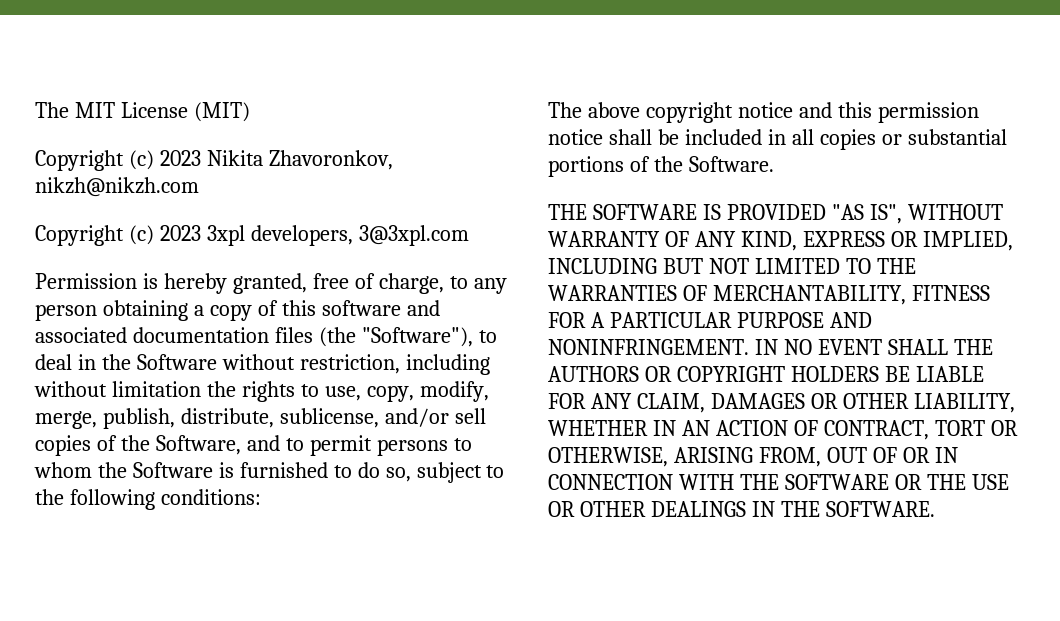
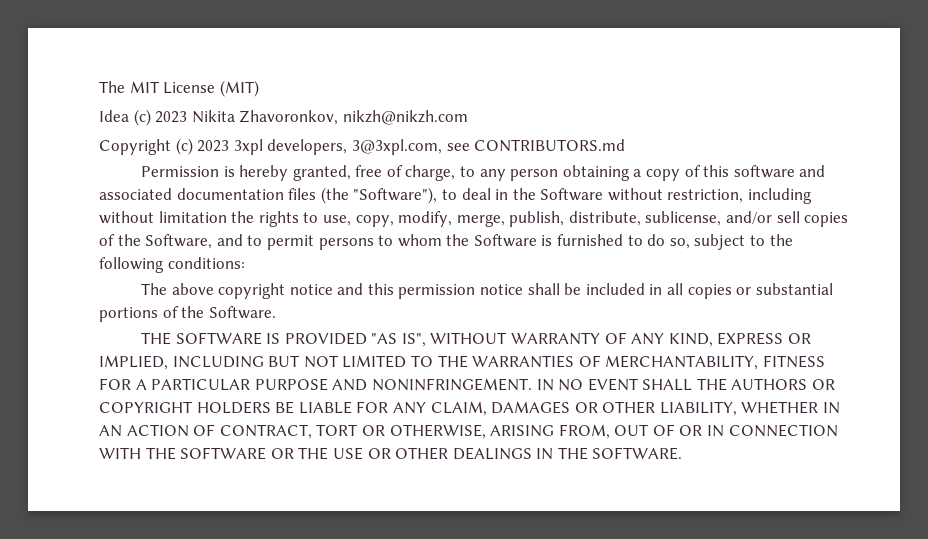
- Copyright (c) 2023 Nikita Zhavoronkov, nikzh@nikzh.com
+ Idea (c) 2023 Nikita Zhavoronkov, nikzh@nikzh.com
- Copyright (c) 2023 3xpl developers, 3@3xpl.com
+ Copyright (c) 2023 3xpl developers, 3@3xpl.com, see CONTRIBUTORS.md

